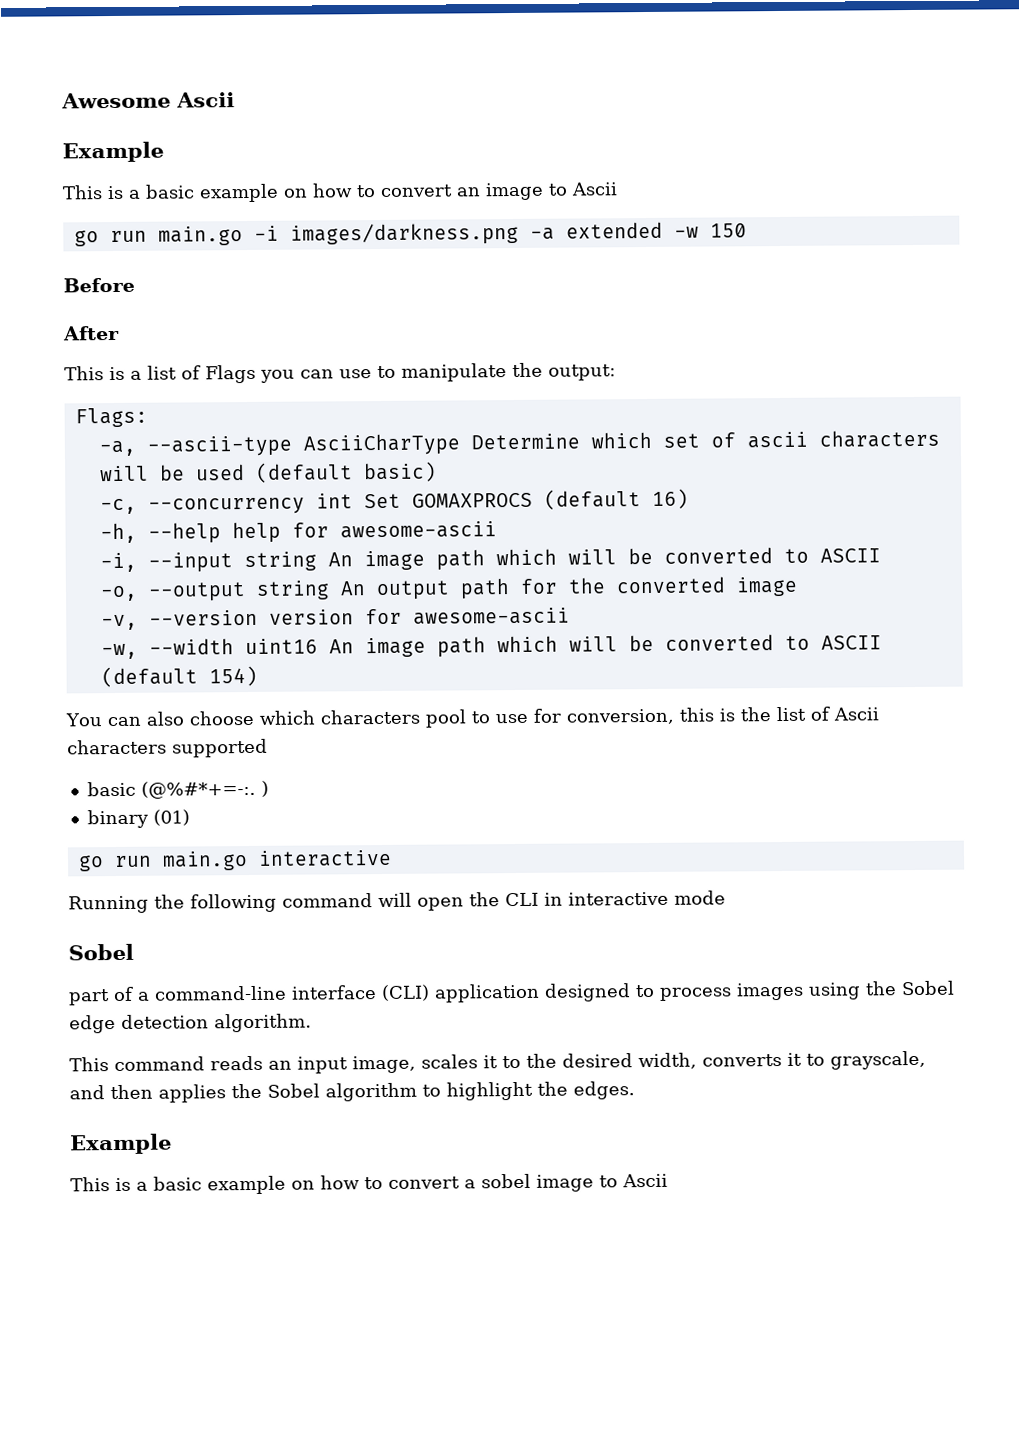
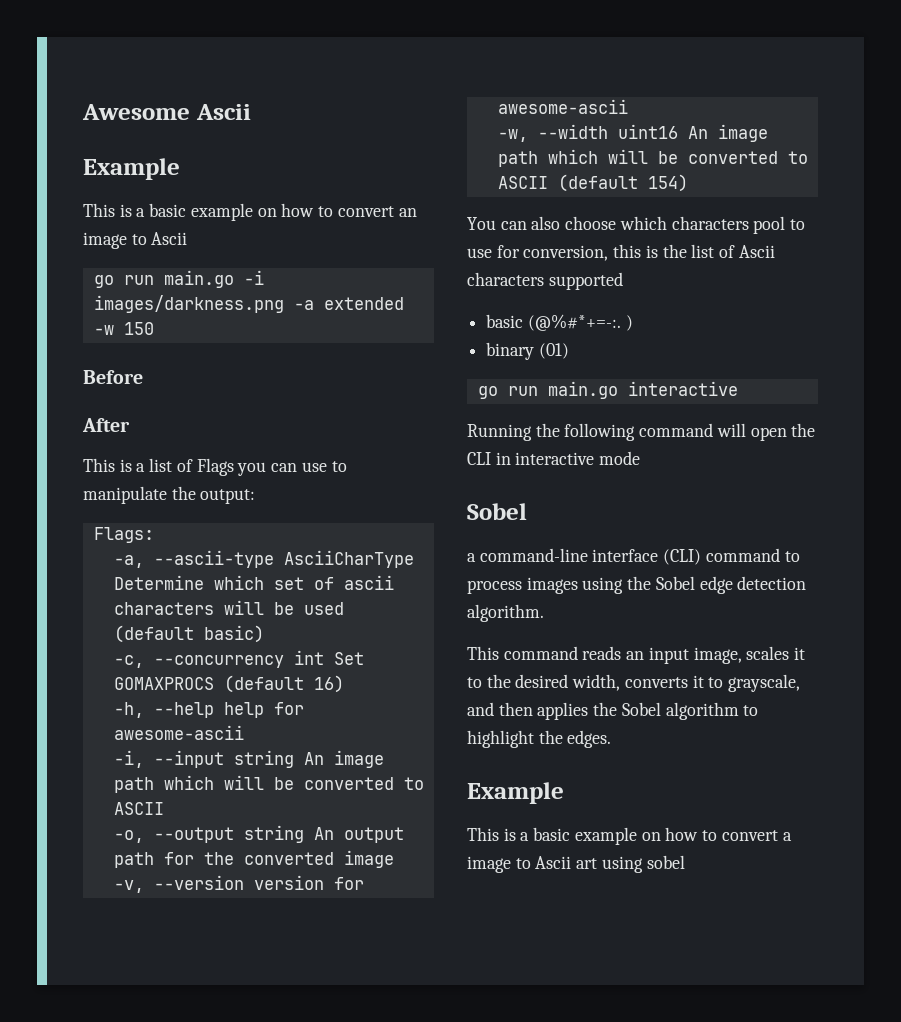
- part of a command-line interface (CLI) application designed to process images using the Sobel edge detection algorithm.
+ a command-line interface (CLI) command to process images using the Sobel edge detection algorithm.
- This is a basic example on how to convert a sobel image to Ascii
+ This is a basic example on how to convert a image to Ascii art using sobel

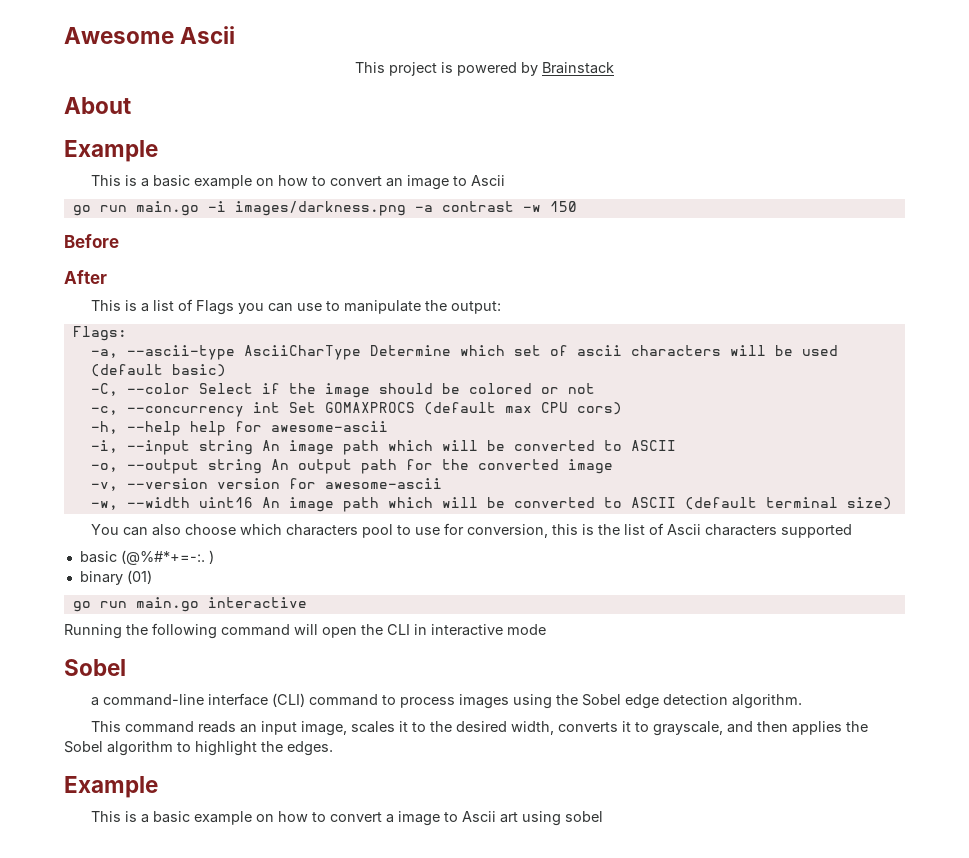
+ This project is powered by Brainstack
+ About
- go run main.go -i images/darkness.png -a extended -w 150
+ go run main.go -i images/darkness.png -a contrast -w 150
+ -C, --color Select if the image should be colored or not
- -c, --concurrency int Set GOMAXPROCS (default 16)
+ -c, --concurrency int Set GOMAXPROCS (default max CPU cors)
- -w, --width uint16 An image path which will be converted to ASCII (default 154)
+ -w, --width uint16 An image path which will be converted to ASCII (default terminal size)

